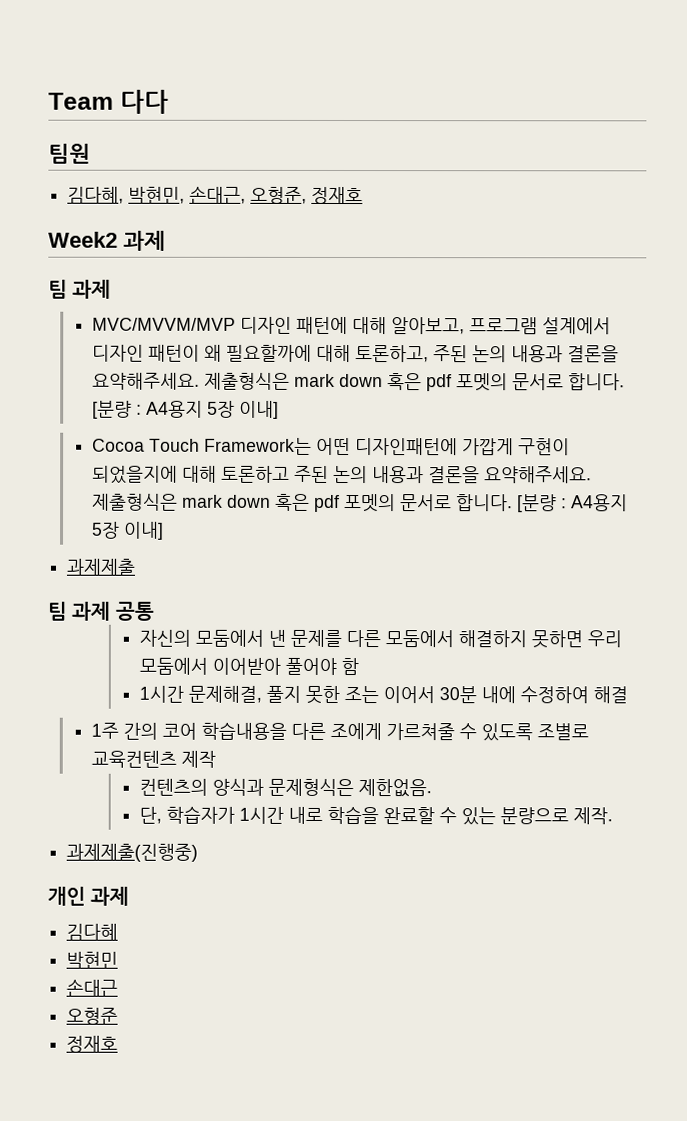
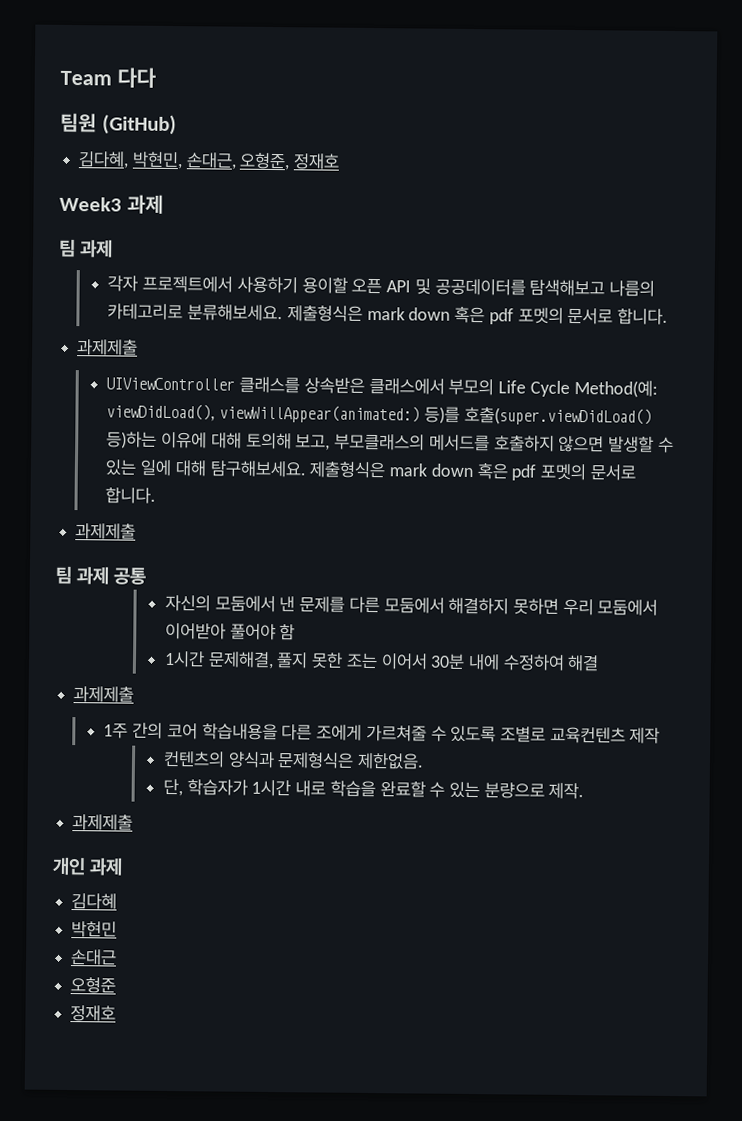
- 팀원
+ 팀원 (GitHub)
- Week2 과제
+ Week3 과제
- MVC/MVVM/MVP 디자인 패턴에 대해 알아보고, 프로그램 설계에서 디자인 패턴이 왜 필요할까에 대해 토론하고, 주된 논의 내용과 결론을 요약해주세요. 제출형식은 mark down 혹은 pdf 포멧의 문서로 합니다. [분량 : A4용지 5장 이내]
- Cocoa Touch Framework는 어떤 디자인패턴에 가깝게 구현이 되었을지에 대해 토론하고 주된 논의 내용과 결론을 요약해주세요. 제출형식은 mark down 혹은 pdf 포멧의 문서로 합니다. [분량 : A4용지 5장 이내]
+ 각자 프로젝트에서 사용하기 용이할 오픈 API 및 공공데이터를 탐색해보고 나름의 카테고리로 분류해보세요. 제출형식은 mark down 혹은 pdf 포멧의 문서로 합니다.
+ 과제제출
+ UIViewController 클래스를 상속받은 클래스에서 부모의 Life Cycle Method(예: viewDidLoad(), viewWillAppear(animated:) 등)를 호출(super.viewDidLoad() 등)하는 이유에 대해 토의해 보고, 부모클래스의 메서드를 호출하지 않으면 발생할 수 있는 일에 대해 탐구해보세요. 제출형식은 mark down 혹은 pdf 포멧의 문서로 합니다.
  1시간 문제해결, 풀지 못한 조는 이어서 30분 내에 수정하여 해결
+ 과제제출
  단, 학습자가 1시간 내로 학습을 완료할 수 있는 분량으로 제작.
- 과제제출(진행중)
+ 과제제출

